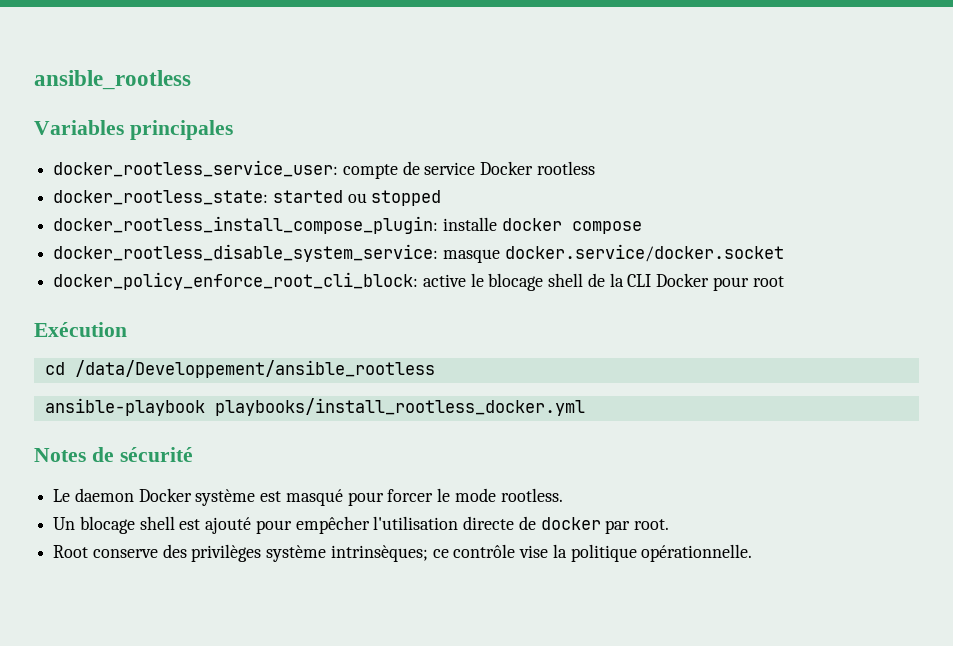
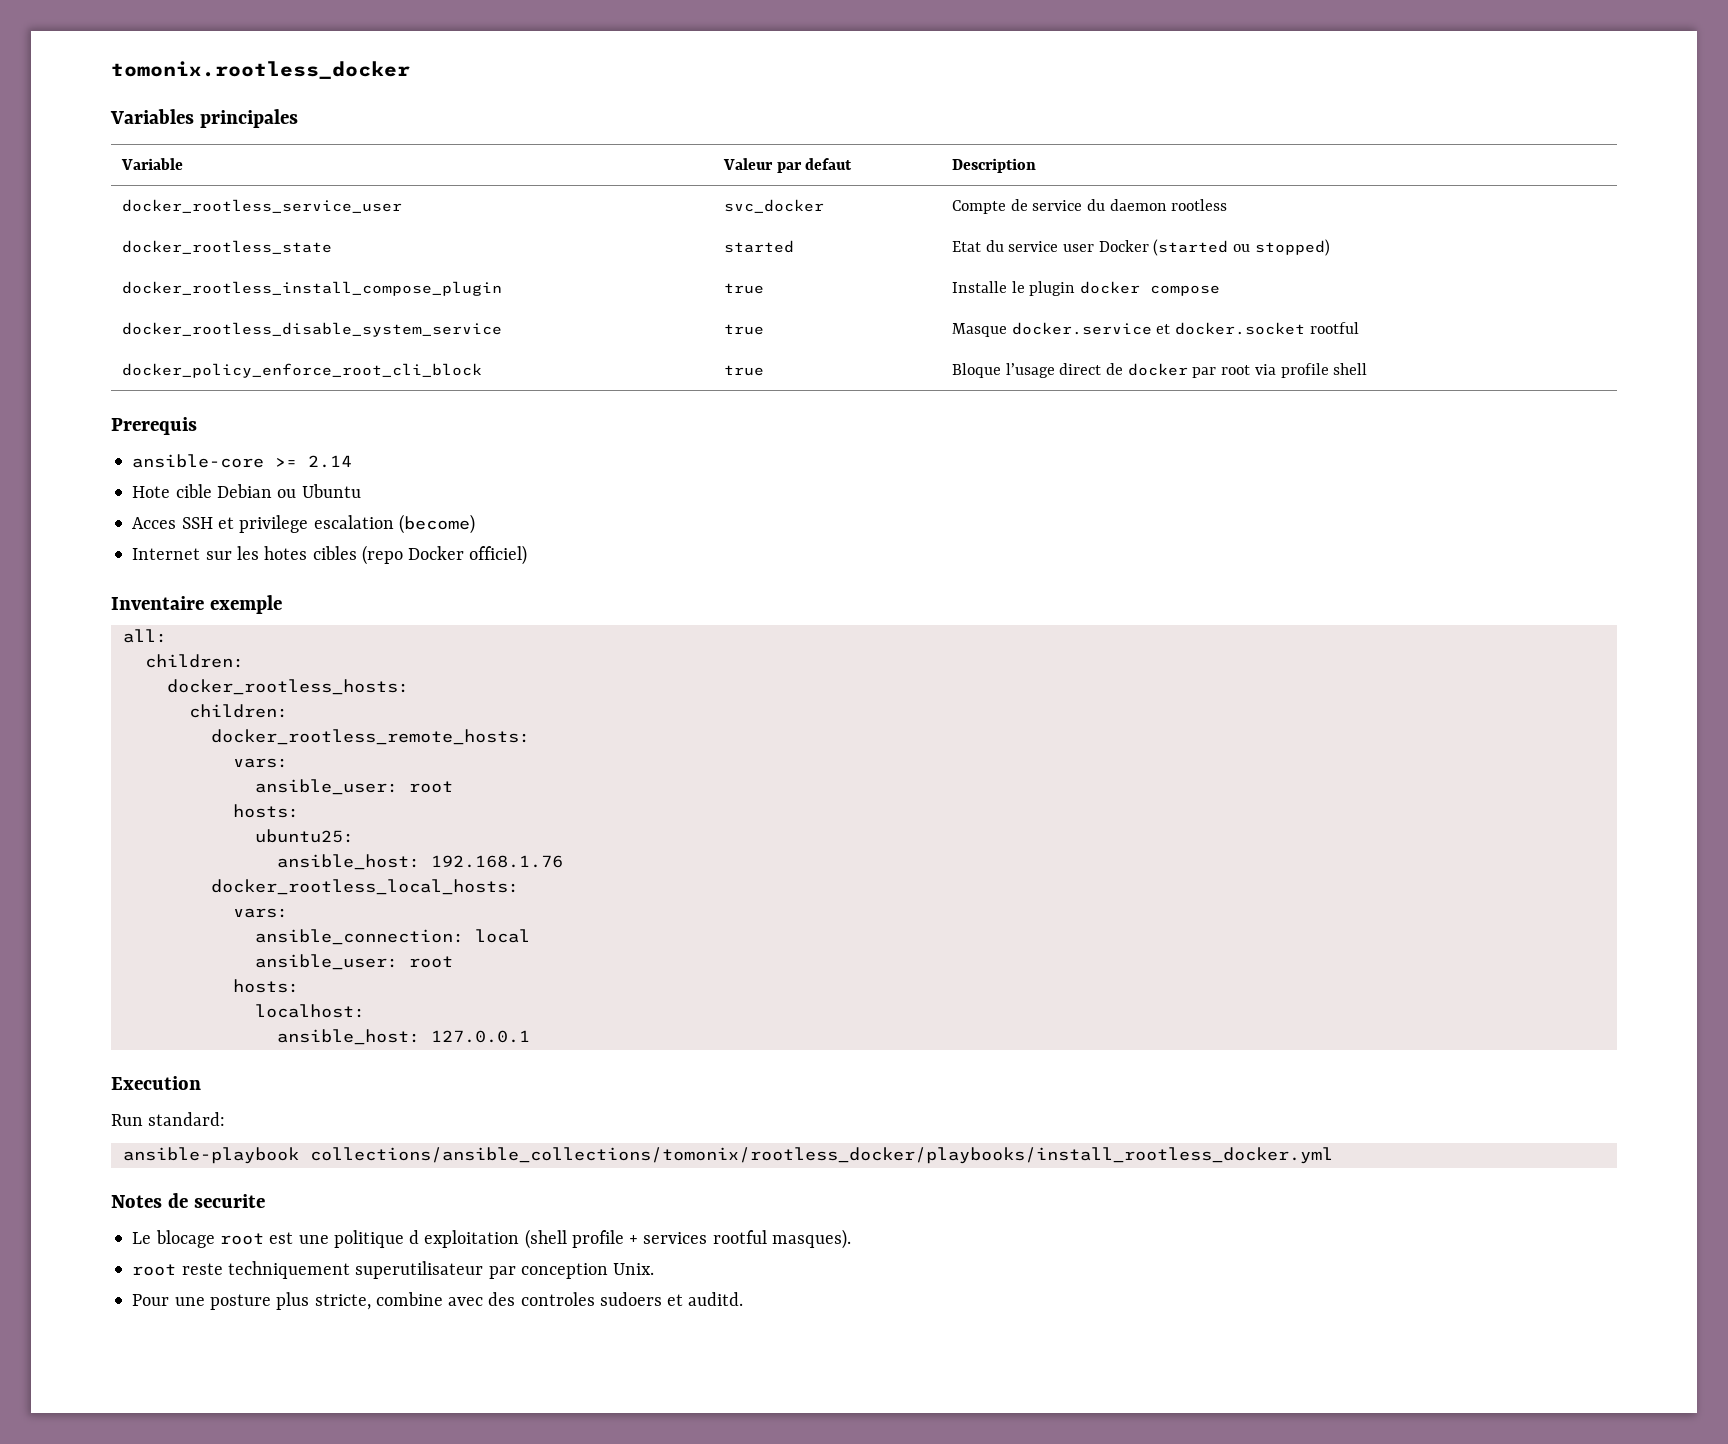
- ansible_rootless
+ tomonix.rootless_docker
- docker_rootless_service_user: compte de service Docker rootless
- docker_rootless_state: started ou stopped
- docker_rootless_install_compose_plugin: installe docker compose
- docker_rootless_disable_system_service: masque docker.service/docker.socket
- docker_policy_enforce_root_cli_block: active le blocage shell de la CLI Docker pour root
- Exécution
- cd /data/Developpement/ansible_rootless
+ Variable | Valeur par defaut | Description
+ docker_rootless_service_user | svc_docker | Compte de service du daemon rootless
+ docker_rootless_state | started | Etat du service user Docker (started ou stopped)
+ docker_rootless_install_compose_plugin | true | Installe le plugin docker compose
+ docker_rootless_disable_system_service | true | Masque docker.service et docker.socket rootful
+ docker_policy_enforce_root_cli_block | true | Bloque l’usage direct de docker par root via profile shell
+ Prerequis
+ ansible-core >= 2.14
+ Hote cible Debian ou Ubuntu
+ Acces SSH et privilege escalation (become)
+ Internet sur les hotes cibles (repo Docker officiel)
+ Inventaire exemple
+ all:
+ children:
+ docker_rootless_hosts:
+ children:
+ docker_rootless_remote_hosts:
+ vars:
+ ansible_user: root
+ hosts:
+ ubuntu25:
+ ansible_host: 192.168.1.76
+ docker_rootless_local_hosts:
+ vars:
+ ansible_connection: local
+ ansible_user: root
+ hosts:
+ localhost:
+ ansible_host: 127.0.0.1
+ Execution
+ Run standard:
- ansible-playbook playbooks/install_rootless_docker.yml
+ ansible-playbook collections/ansible_collections/tomonix/rootless_docker/playbooks/install_rootless_docker.yml
- Notes de sécurité
+ Notes de securite
- Le daemon Docker système est masqué pour forcer le mode rootless.
- Un blocage shell est ajouté pour empêcher l'utilisation directe de docker par root.
- Root conserve des privilèges système intrinsèques; ce contrôle vise la politique opérationnelle.
+ Le blocage root est une politique d exploitation (shell profile + services rootful masques).
+ root reste techniquement superutilisateur par conception Unix.
+ Pour une posture plus stricte, combine avec des controles sudoers et auditd.

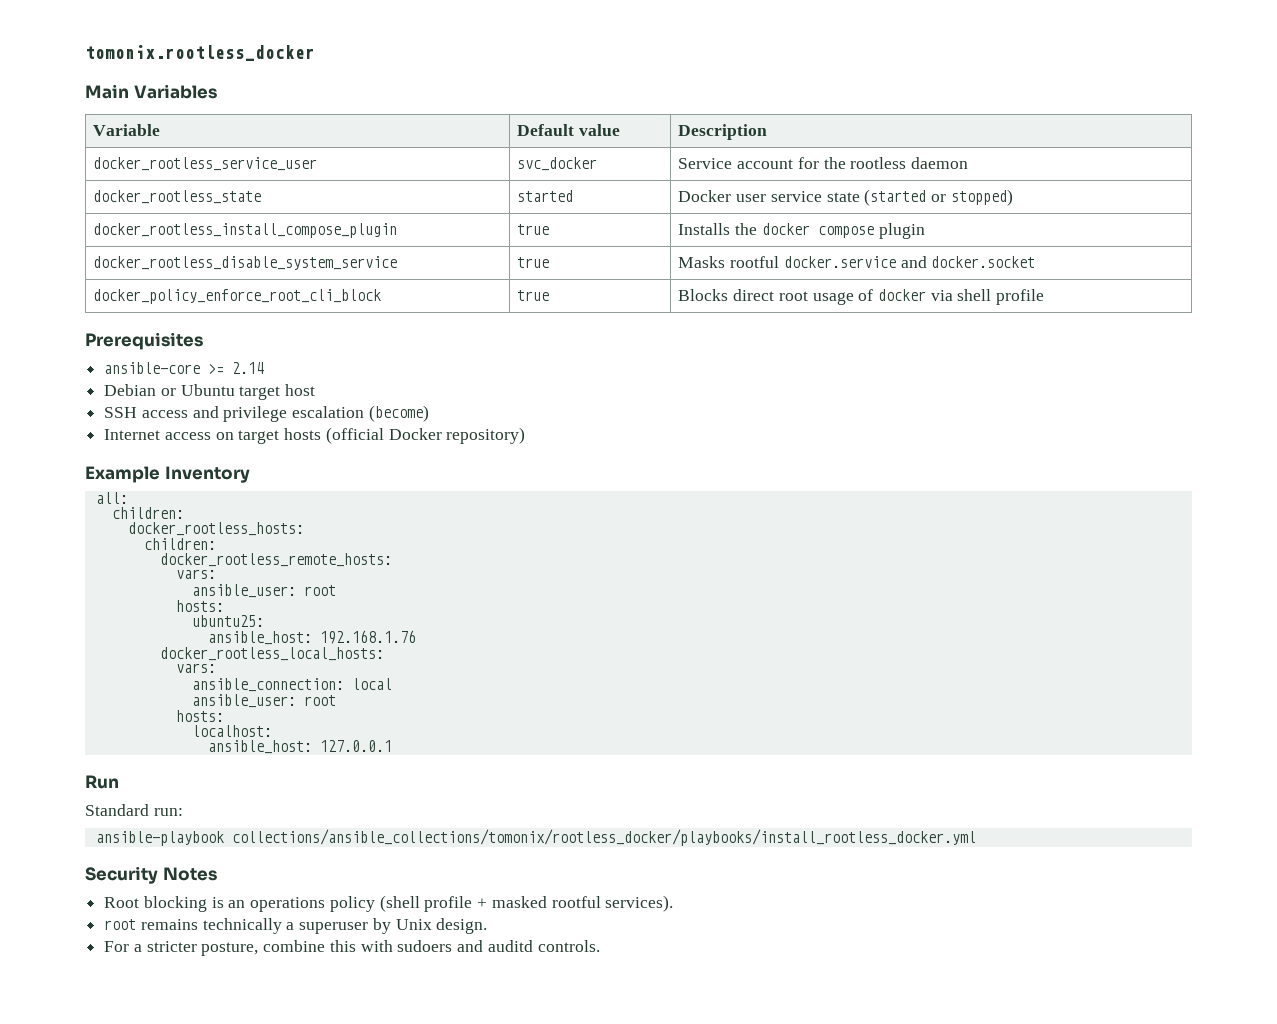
- Variables principales
+ Main Variables
- Variable | Valeur par defaut | Description
+ Variable | Default value | Description
- docker_rootless_service_user | svc_docker | Compte de service du daemon rootless
+ docker_rootless_service_user | svc_docker | Service account for the rootless daemon
- docker_rootless_state | started | Etat du service user Docker (started ou stopped)
+ docker_rootless_state | started | Docker user service state (started or stopped)
- docker_rootless_install_compose_plugin | true | Installe le plugin docker compose
+ docker_rootless_install_compose_plugin | true | Installs the docker compose plugin
- docker_rootless_disable_system_service | true | Masque docker.service et docker.socket rootful
+ docker_rootless_disable_system_service | true | Masks rootful docker.service and docker.socket
- docker_policy_enforce_root_cli_block | true | Bloque l’usage direct de docker par root via profile shell
- Prerequis
+ docker_policy_enforce_root_cli_block | true | Blocks direct root usage of docker via shell profile
+ Prerequisites
- Hote cible Debian ou Ubuntu
- Acces SSH et privilege escalation (become)
- Internet sur les hotes cibles (repo Docker officiel)
- Inventaire exemple
+ Debian or Ubuntu target host
+ SSH access and privilege escalation (become)
+ Internet access on target hosts (official Docker repository)
+ Example Inventory
- Execution
- Run standard:
+ Run
+ Standard run:
- Notes de securite
- Le blocage root est une politique d exploitation (shell profile + services rootful masques).
- root reste techniquement superutilisateur par conception Unix.
- Pour une posture plus stricte, combine avec des controles sudoers et auditd.
+ Security Notes
+ Root blocking is an operations policy (shell profile + masked rootful services).
+ root remains technically a superuser by Unix design.
+ For a stricter posture, combine this with sudoers and auditd controls.

